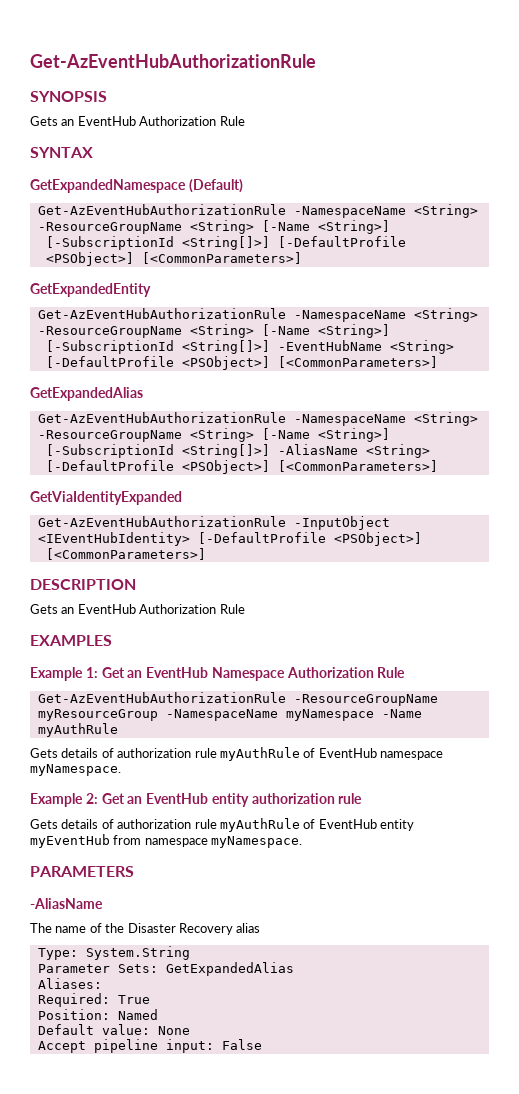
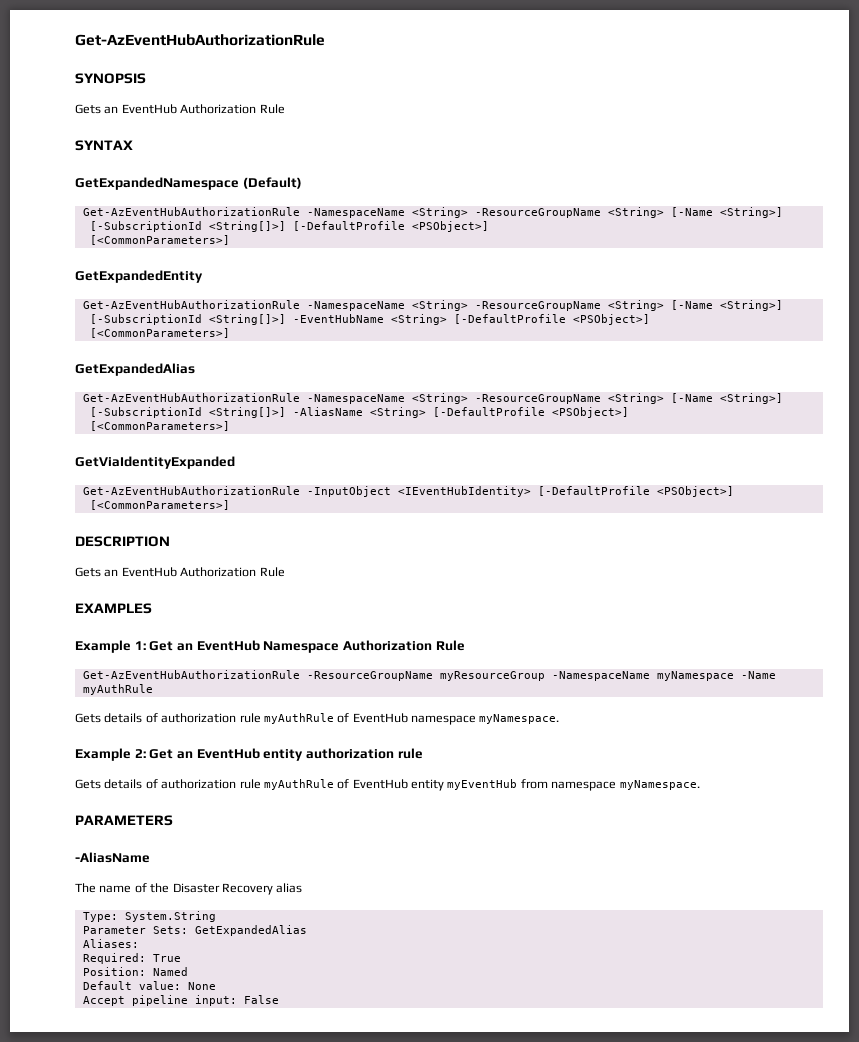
- [-SubscriptionId <String[]>] [-DefaultProfile <PSObject>] [<CommonParameters>]
+ [-SubscriptionId <String[]>] [-DefaultProfile <PSObject>]
+ [<CommonParameters>]
- [-SubscriptionId <String[]>] -EventHubName <String> [-DefaultProfile <PSObject>] [<CommonParameters>]
+ [-SubscriptionId <String[]>] -EventHubName <String> [-DefaultProfile <PSObject>]
+ [<CommonParameters>]
- [-SubscriptionId <String[]>] -AliasName <String> [-DefaultProfile <PSObject>] [<CommonParameters>]
+ [-SubscriptionId <String[]>] -AliasName <String> [-DefaultProfile <PSObject>]
+ [<CommonParameters>]

